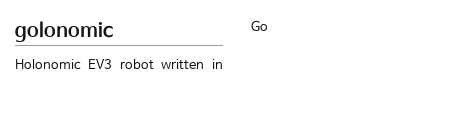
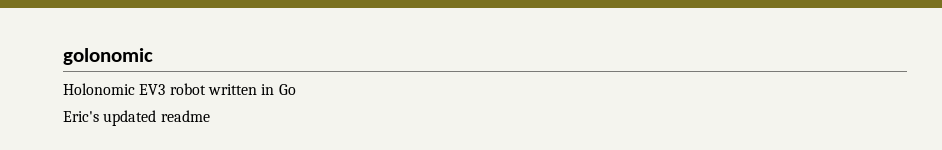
+ Eric's updated readme

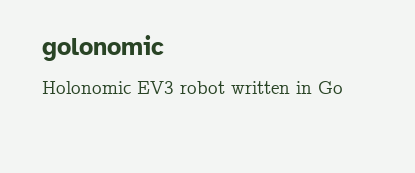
- Eric's updated readme

